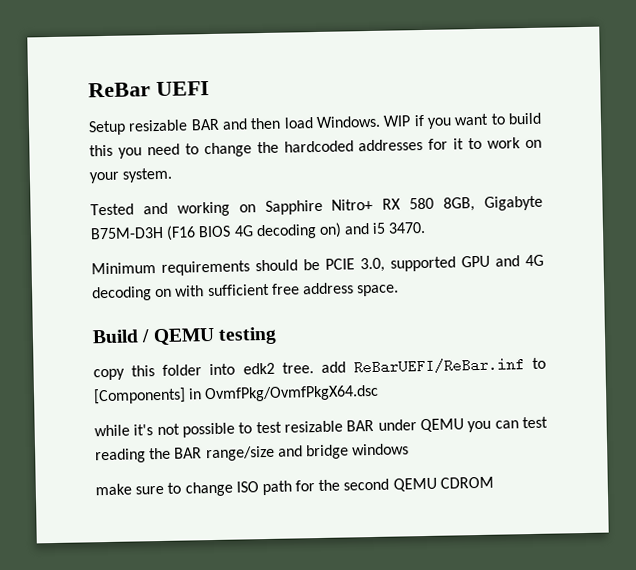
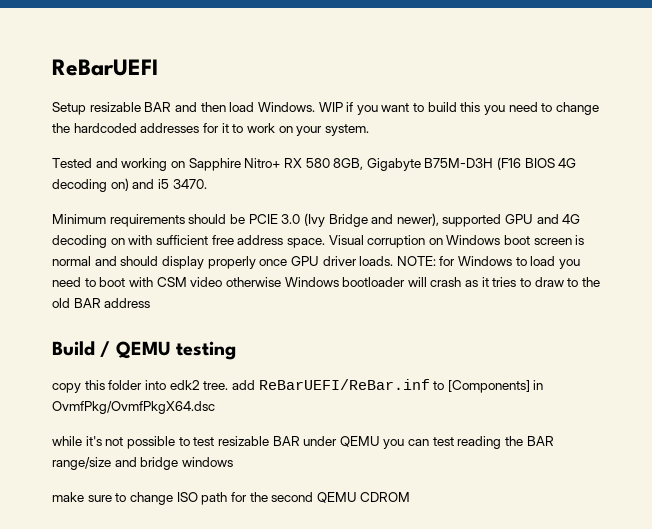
- ReBar UEFI
+ ReBarUEFI
- Minimum requirements should be PCIE 3.0, supported GPU and 4G decoding on with sufficient free address space.
+ Minimum requirements should be PCIE 3.0 (Ivy Bridge and newer), supported GPU and 4G decoding on with sufficient free address space. Visual corruption on Windows boot screen is normal and should display properly once GPU driver loads. NOTE: for Windows to load you need to boot with CSM video otherwise Windows bootloader will crash as it tries to draw to the old BAR address

